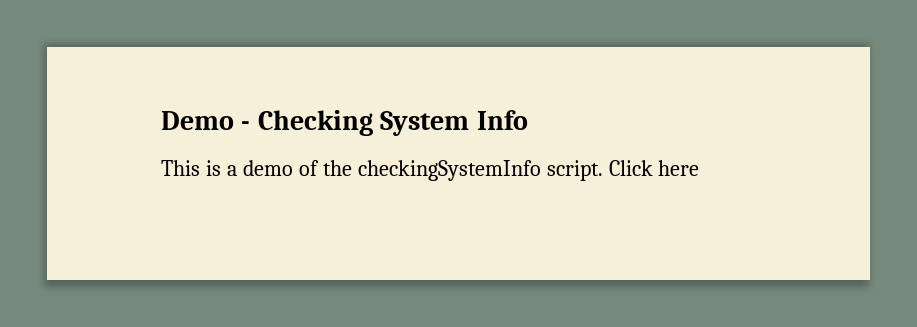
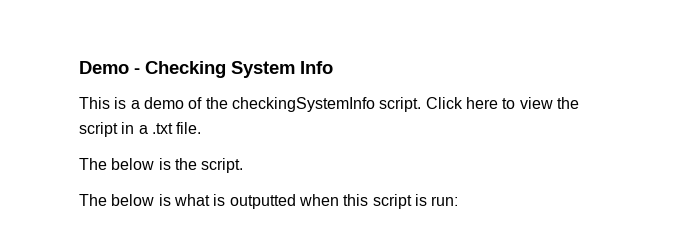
- Click here
+ Click here to view the script in a .txt file.
+ The below is the script.
+ The below is what is outputted when this script is run:

